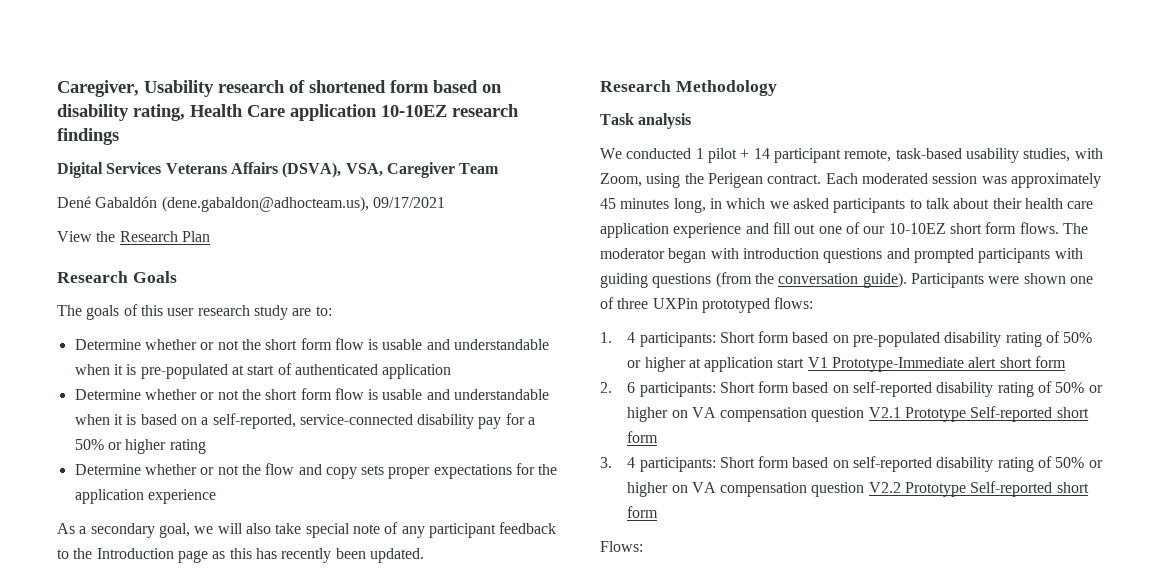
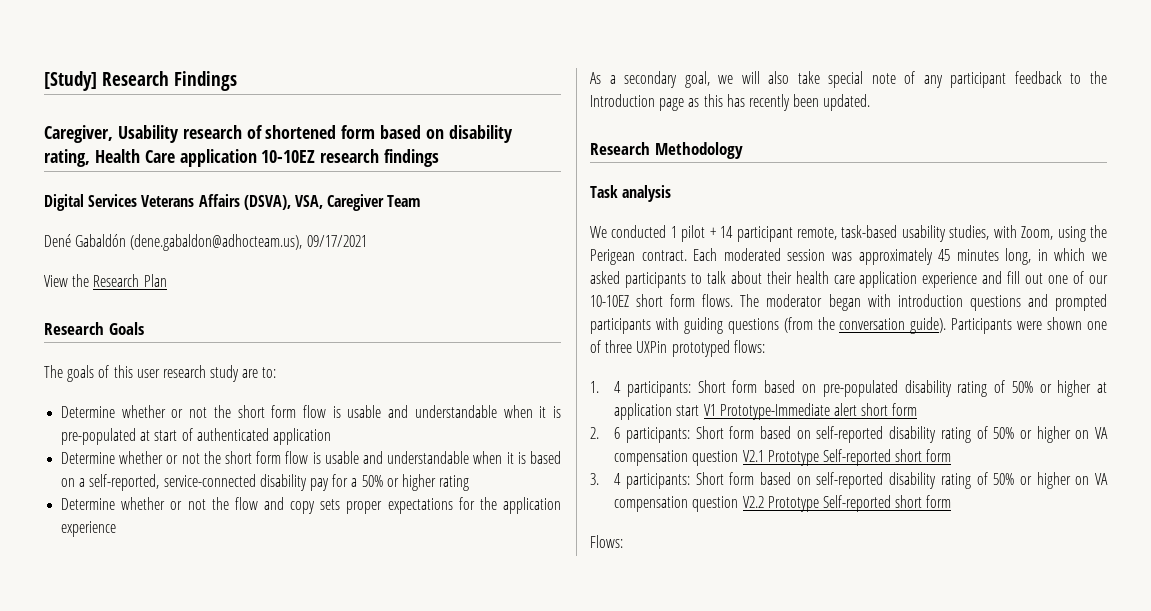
+ [Study] Research Findings

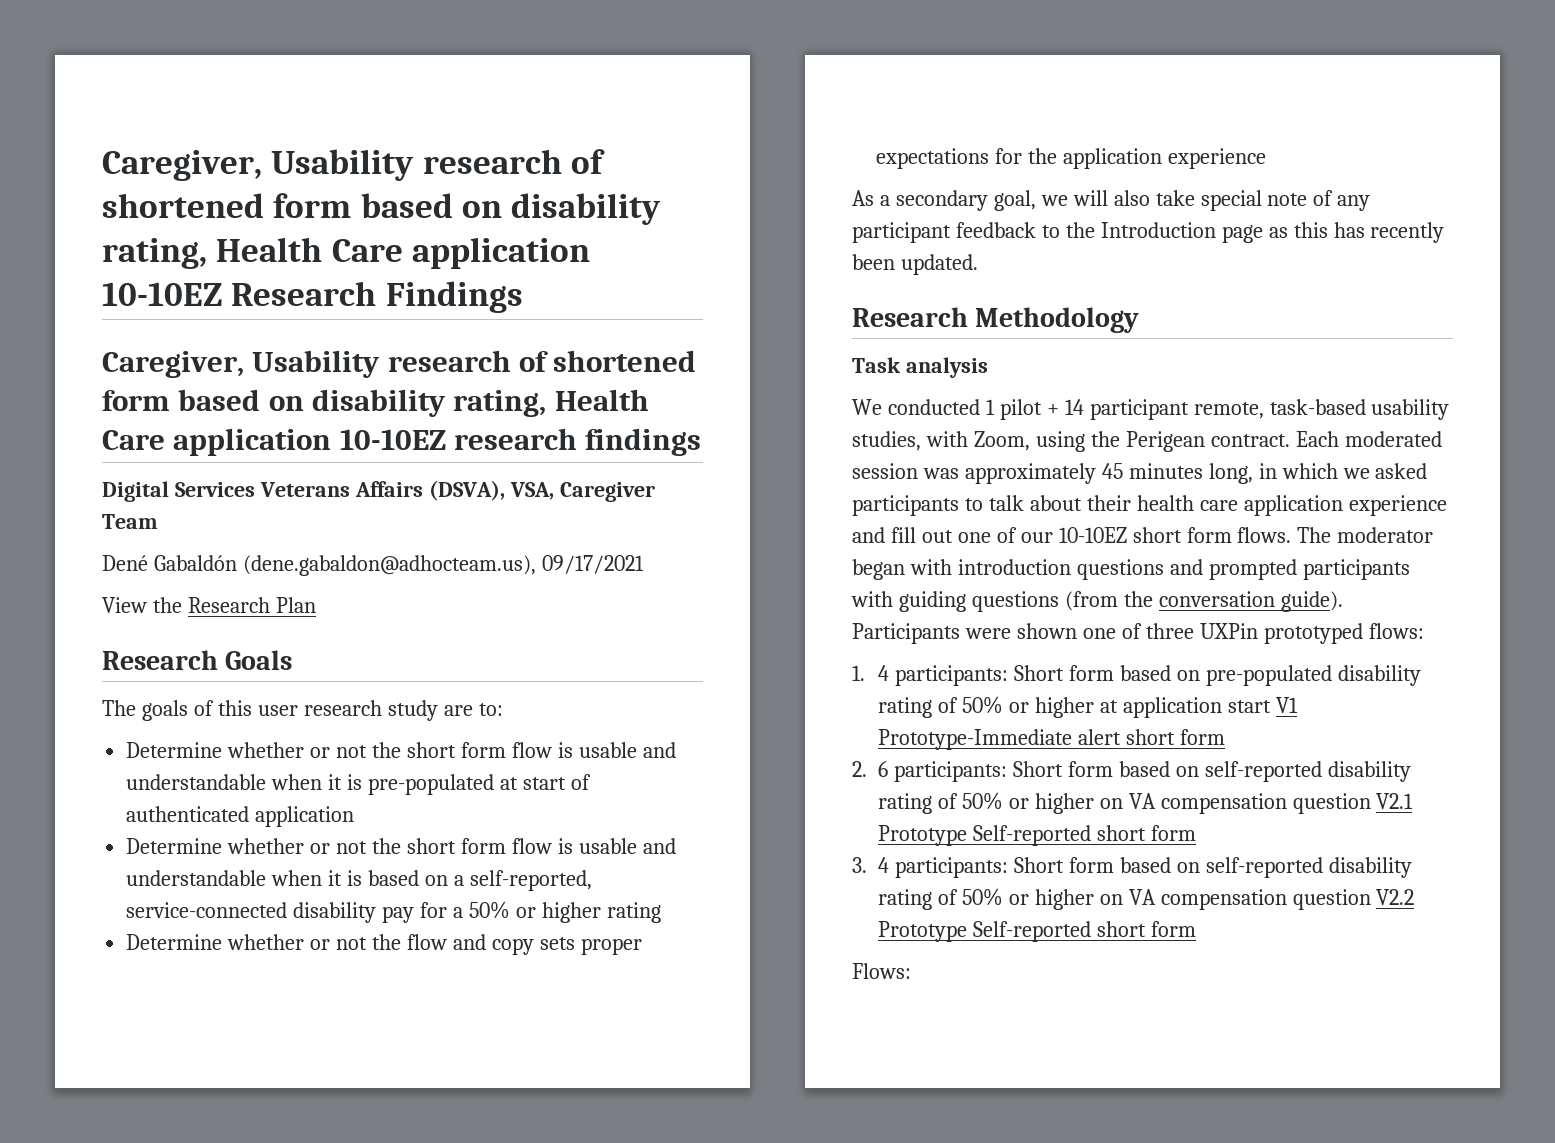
- [Study] Research Findings
+ Caregiver, Usability research of shortened form based on disability rating, Health Care application 10-10EZ Research Findings

